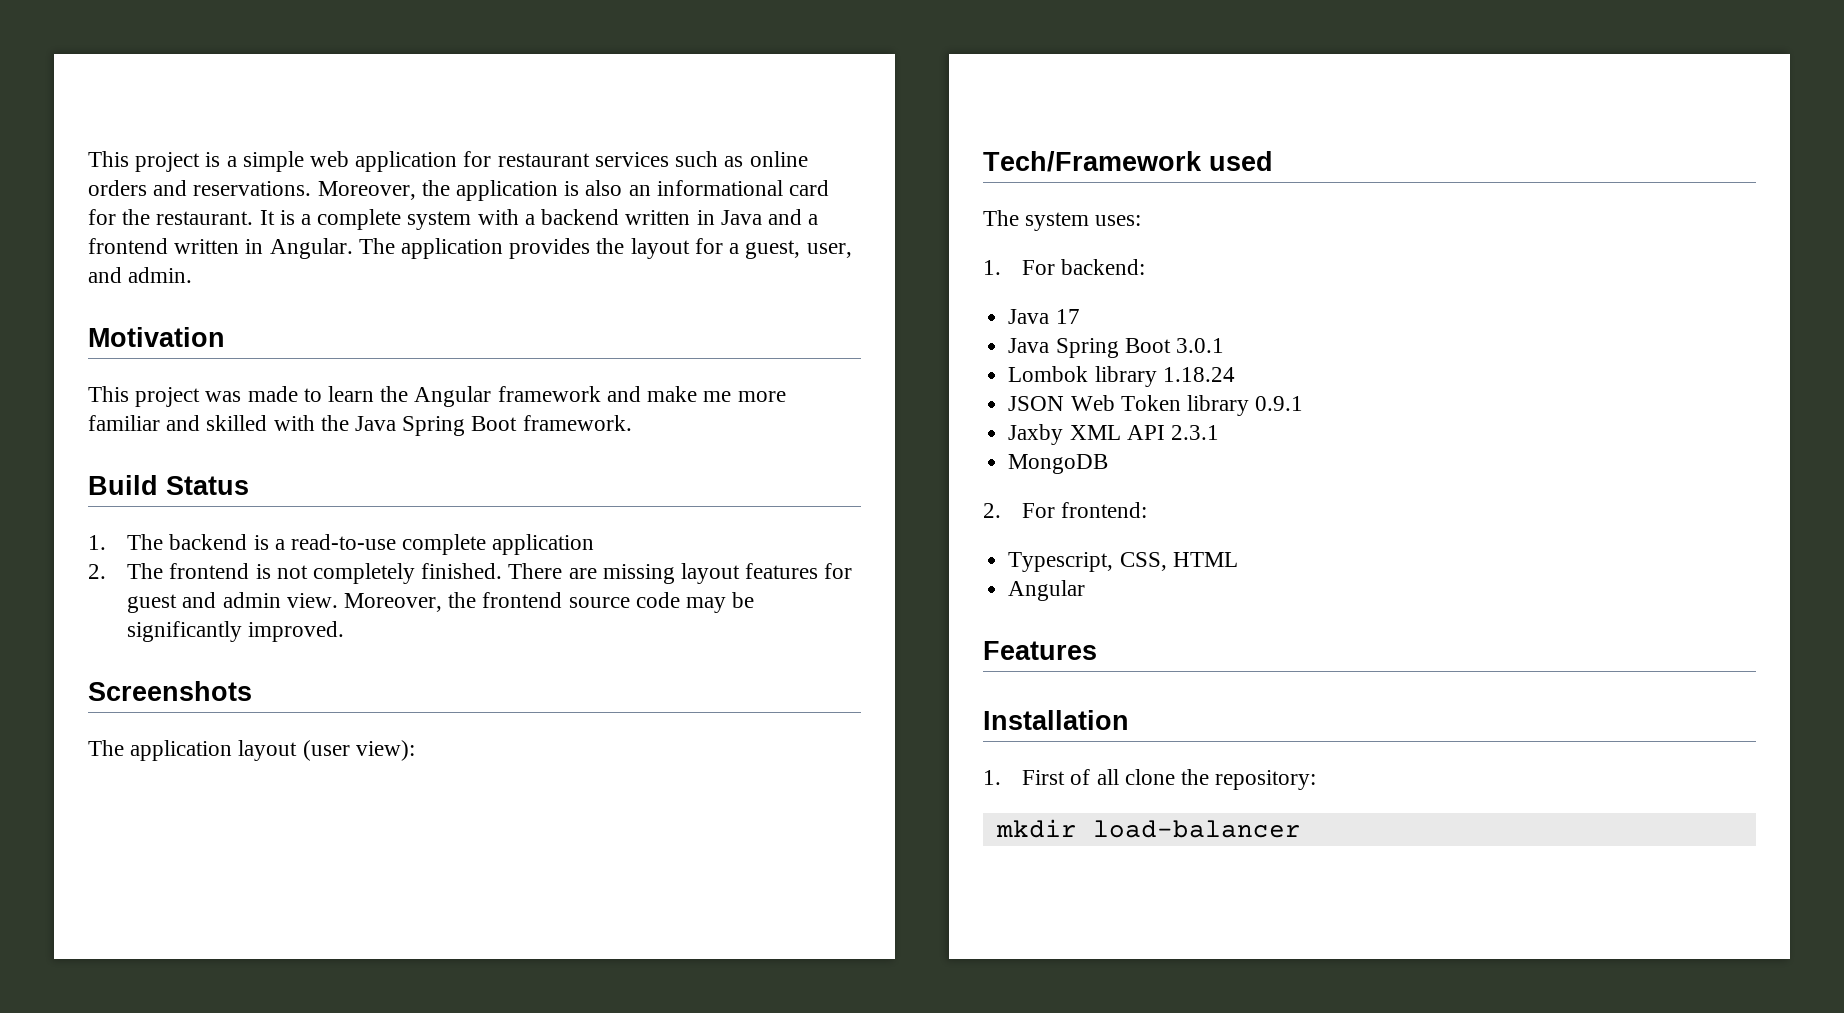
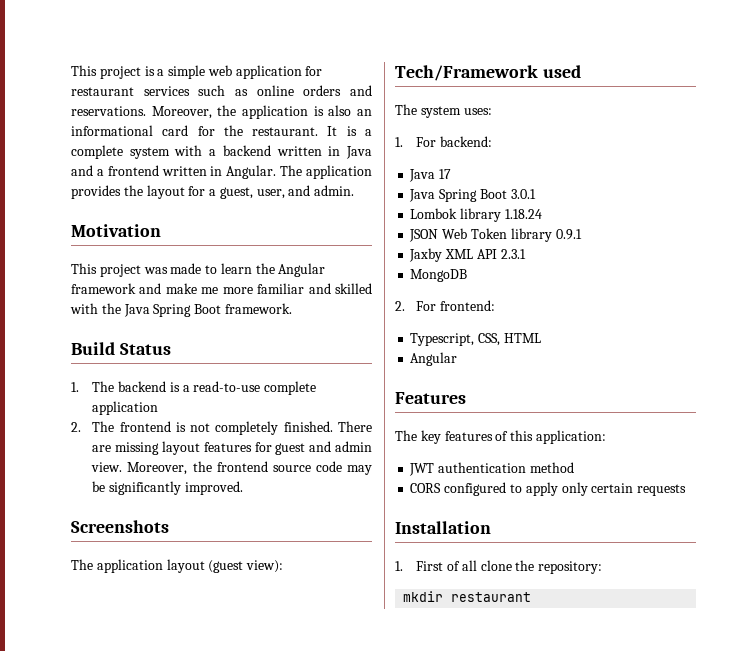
- The application layout (user view):
+ The application layout (guest view):
+ The key features of this application:
+ JWT authentication method
+ CORS configured to apply only certain requests
- mkdir load-balancer
+ mkdir restaurant

